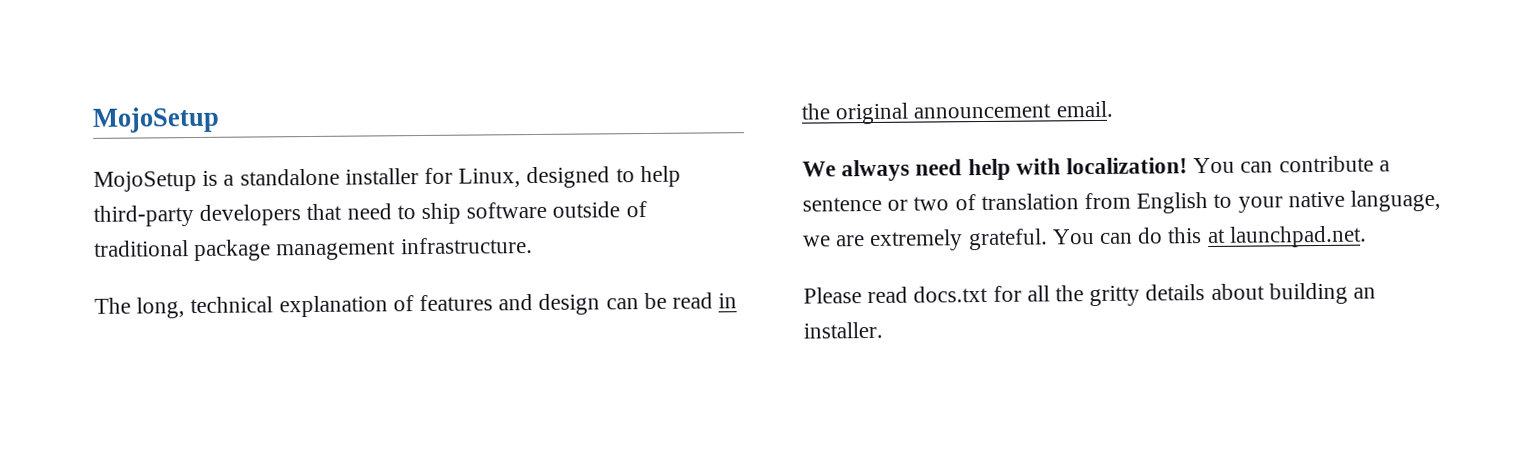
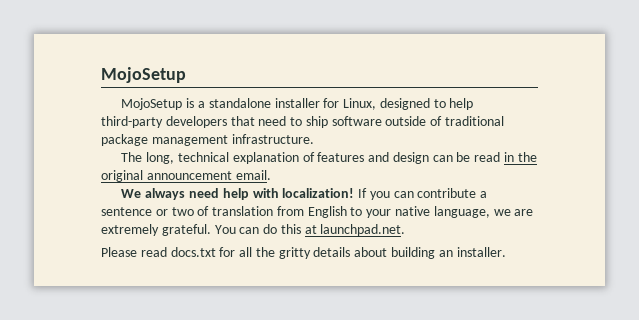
- You can contribute a sentence or two of translation from English to your native language, we are extremely grateful.
+ If you can contribute a sentence or two of translation from English to your native language, we are extremely grateful.

